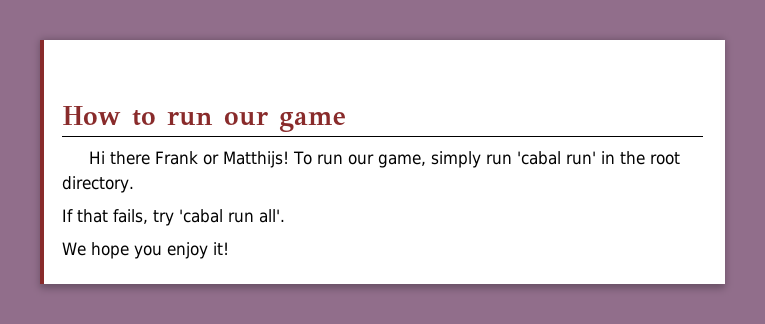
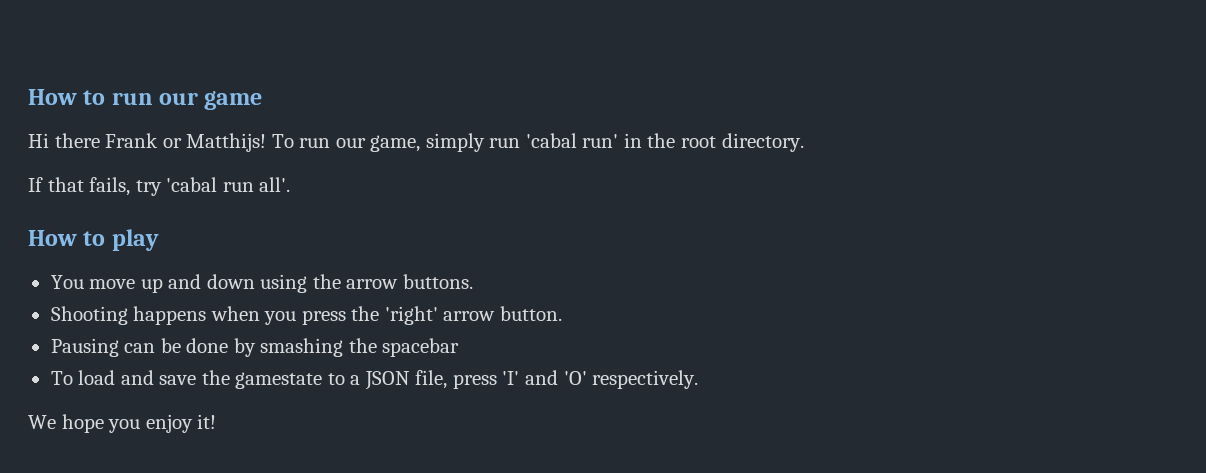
+ How to play
+ You move up and down using the arrow buttons.
+ Shooting happens when you press the 'right' arrow button.
+ Pausing can be done by smashing the spacebar
+ To load and save the gamestate to a JSON file, press 'I' and 'O' respectively.

